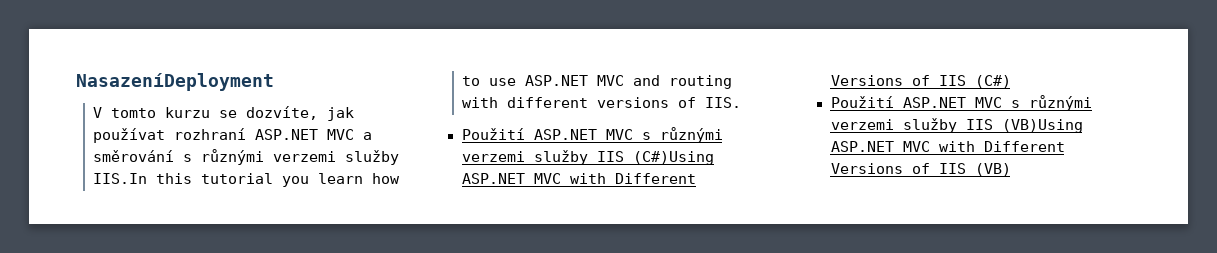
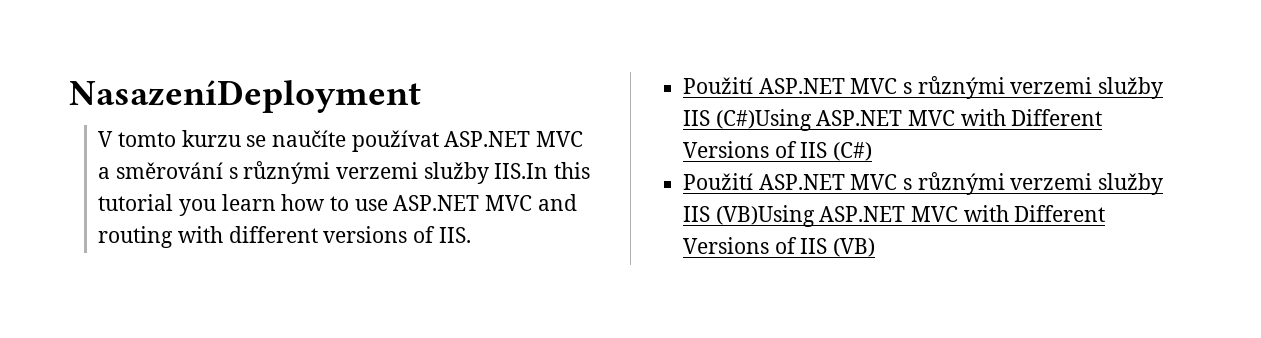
- V tomto kurzu se dozvíte, jak používat rozhraní ASP.NET MVC a směrování s různými verzemi služby IIS.In this tutorial you learn how to use ASP.NET MVC and routing with different versions of IIS.
+ V tomto kurzu se naučíte používat ASP.NET MVC a směrování s různými verzemi služby IIS.In this tutorial you learn how to use ASP.NET MVC and routing with different versions of IIS.

